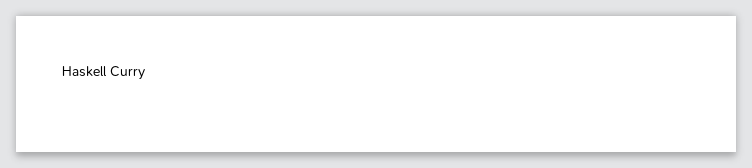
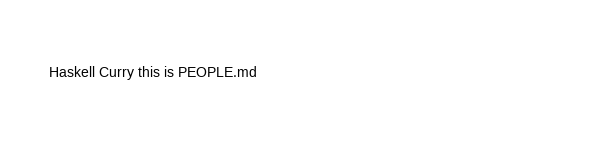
- Haskell Curry
+ Haskell Curry this is PEOPLE.md

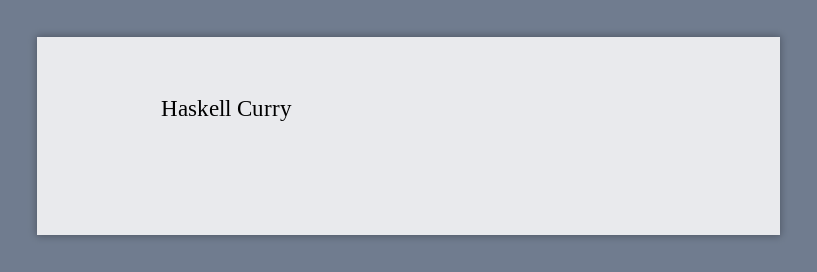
- Haskell Curry this is PEOPLE.md
+ Haskell Curry

